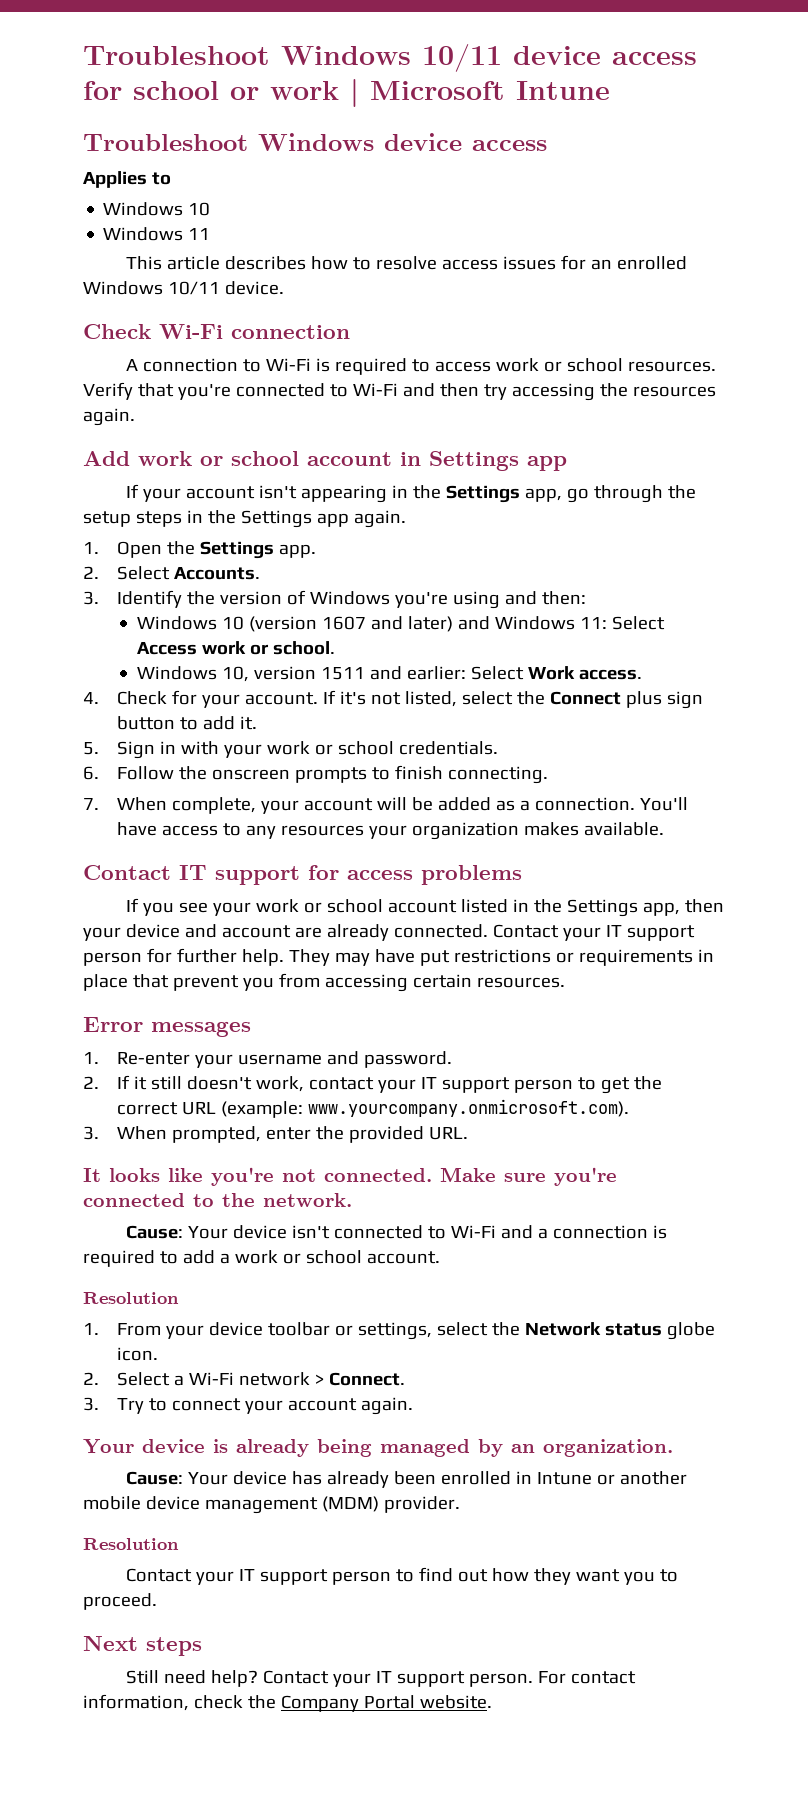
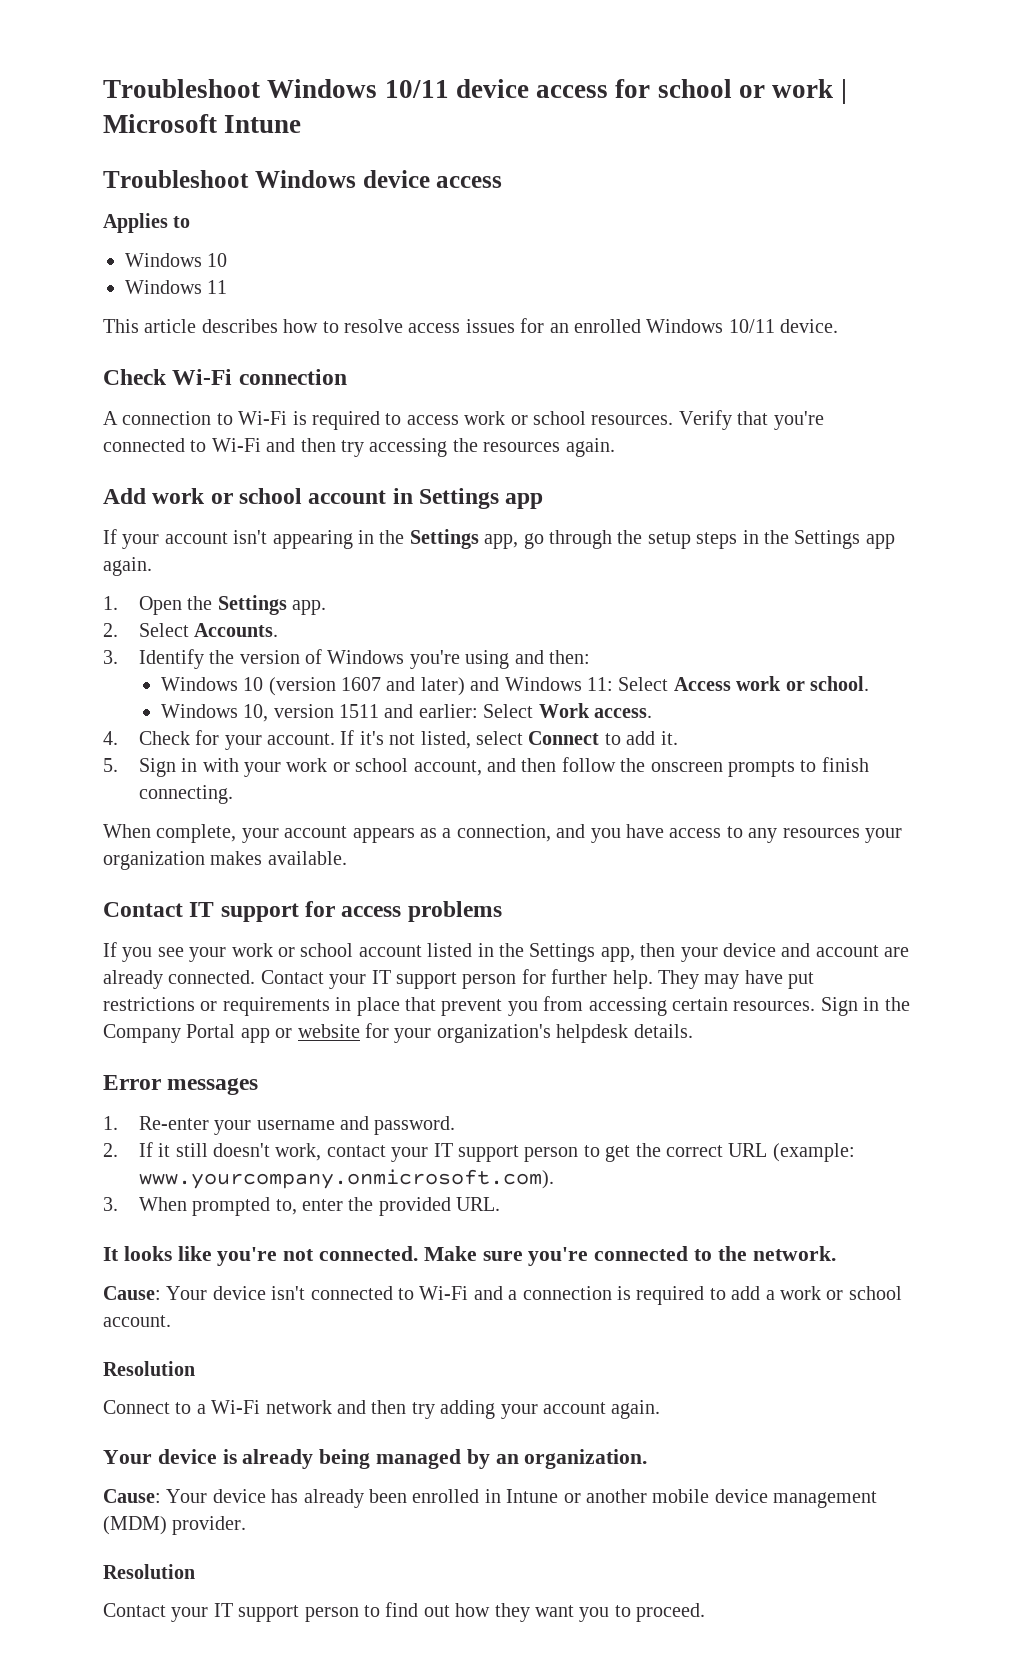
- If it's not listed, select the Connect plus sign button to add it.
+ If it's not listed, select Connect to add it.
- 5. Sign in with your work or school credentials.
- 6. Follow the onscreen prompts to finish connecting.
+ 5. Sign in with your work or school account, and then follow the onscreen prompts to finish connecting.
- 7. When complete, your account will be added as a connection. You'll have access to any resources your organization makes available.
+ When complete, your account appears as a connection, and you have access to any resources your organization makes available.
+ Sign in the Company Portal app or website for your organization's helpdesk details.
- 3. When prompted, enter the provided URL.
+ 3. When prompted to, enter the provided URL.
- 1. From your device toolbar or settings, select the Network status globe icon.
- 2. Select a Wi-Fi network > Connect.
- 3. Try to connect your account again.
+ Connect to a Wi-Fi network and then try adding your account again.
- Next steps
- Still need help? Contact your IT support person. For contact information, check the Company Portal website.

